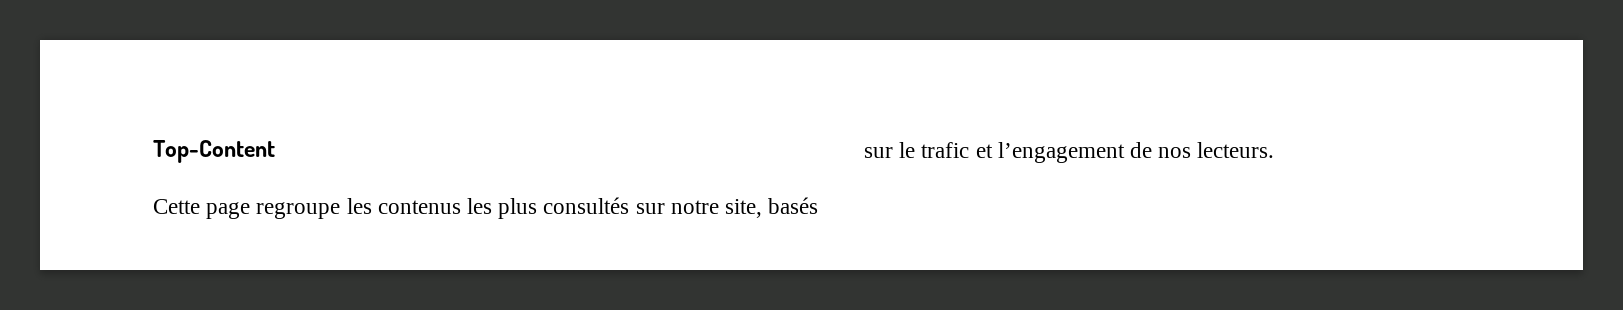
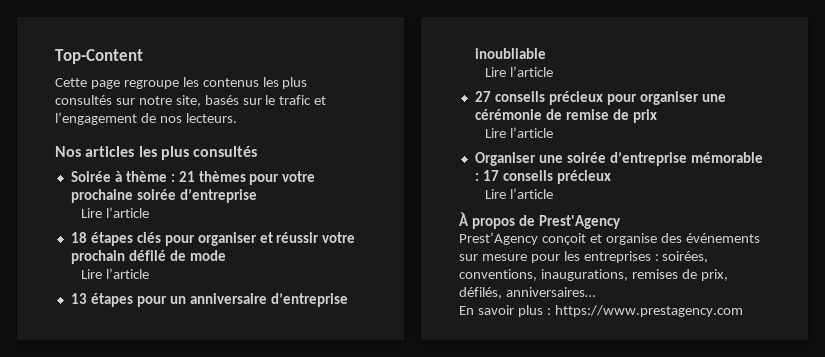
+ Nos articles les plus consultés
+ Soirée à thème : 21 thèmes pour votre prochaine soirée d’entreprise
+ Lire l’article
+ 18 étapes clés pour organiser et réussir votre prochain défilé de mode
+ Lire l’article
+ 13 étapes pour un anniversaire d’entreprise inoubliable
+ Lire l’article
+ 27 conseils précieux pour organiser une cérémonie de remise de prix
+ Lire l’article
+ Organiser une soirée d’entreprise mémorable : 17 conseils précieux
+ Lire l’article
+ À propos de Prest'Agency
+ Prest’Agency conçoit et organise des événements sur mesure pour les entreprises : soirées, conventions, inaugurations, remises de prix, défilés, anniversaires…
+ En savoir plus : https://www.prestagency.com

